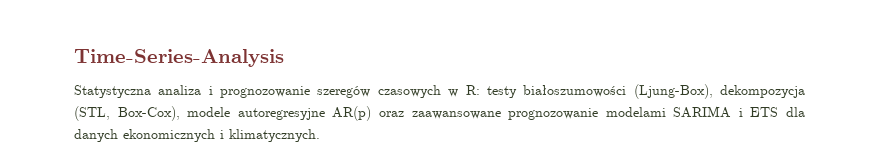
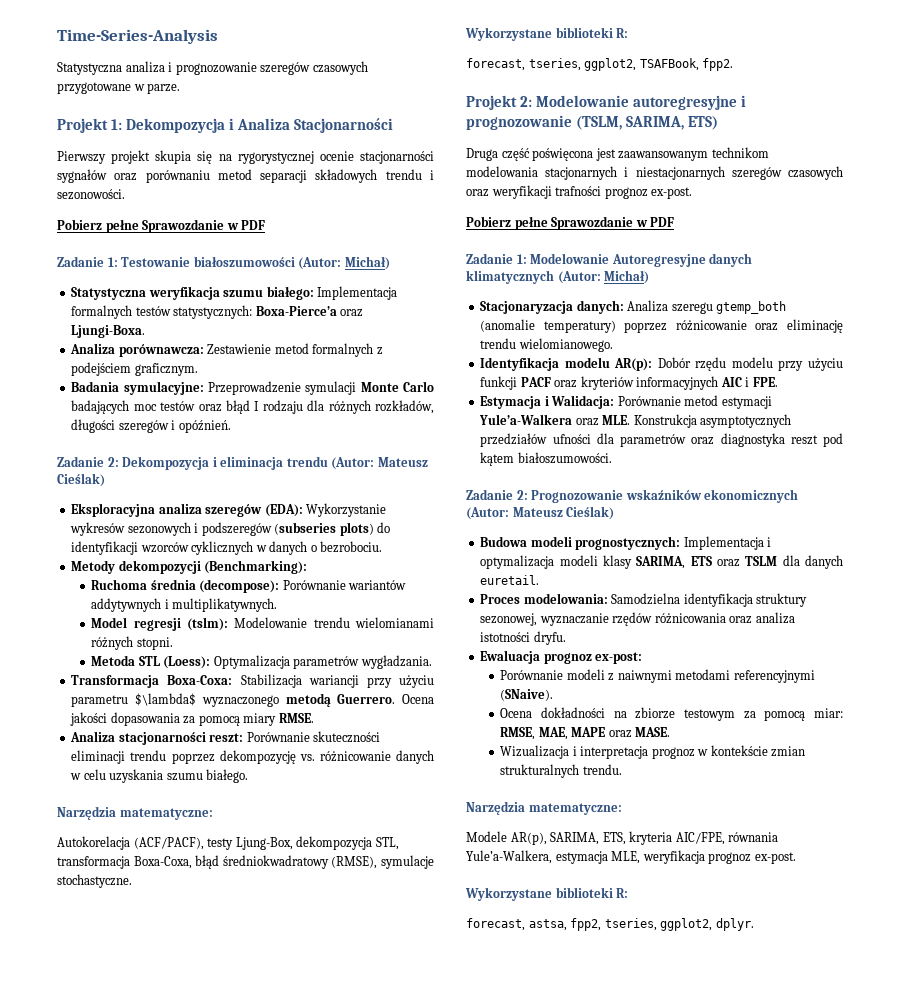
- Statystyczna analiza i prognozowanie szeregów czasowych w R: testy białoszumowości (Ljung-Box), dekompozycja (STL, Box-Cox), modele autoregresyjne AR(p) oraz zaawansowane prognozowanie modelami SARIMA i ETS dla danych ekonomicznych i klimatycznych.
+ Statystyczna analiza i prognozowanie szeregów czasowych przygotowane w parze.
+ Projekt 1: Dekompozycja i Analiza Stacjonarności
+ Pierwszy projekt skupia się na rygorystycznej ocenie stacjonarności sygnałów oraz porównaniu metod separacji składowych trendu i sezonowości.
+ Pobierz pełne Sprawozdanie w PDF
+ Zadanie 1: Testowanie białoszumowości (Autor: Michał)
+ Statystyczna weryfikacja szumu białego: Implementacja formalnych testów statystycznych: Boxa-Pierce’a oraz Ljungi-Boxa.
+ Analiza porównawcza: Zestawienie metod formalnych z podejściem graficznym.
+ Badania symulacyjne: Przeprowadzenie symulacji Monte Carlo badających moc testów oraz błąd I rodzaju dla różnych rozkładów, długości szeregów i opóźnień.
+ Zadanie 2: Dekompozycja i eliminacja trendu (Autor: Mateusz Cieślak)
+ Eksploracyjna analiza szeregów (EDA): Wykorzystanie wykresów sezonowych i podszeregów (subseries plots) do identyfikacji wzorców cyklicznych w danych o bezrobociu.
+ Metody dekompozycji (Benchmarking):
+ Ruchoma średnia (decompose): Porównanie wariantów addytywnych i multiplikatywnych.
+ Model regresji (tslm): Modelowanie trendu wielomianami różnych stopni.
+ Metoda STL (Loess): Optymalizacja parametrów wygładzania.
+ Transformacja Boxa-Coxa: Stabilizacja wariancji przy użyciu parametru $\lambda$ wyznaczonego metodą Guerrero. Ocena jakości dopasowania za pomocą miary RMSE.
+ Analiza stacjonarności reszt: Porównanie skuteczności eliminacji trendu poprzez dekompozycję vs. różnicowanie danych w celu uzyskania szumu białego.
+ Narzędzia matematyczne:
+ Autokorelacja (ACF/PACF), testy Ljung-Box, dekompozycja STL, transformacja Boxa-Coxa, błąd średniokwadratowy (RMSE), symulacje stochastyczne.
+ Wykorzystane biblioteki R:
+ forecast, tseries, ggplot2, TSAFBook, fpp2.
+ Projekt 2: Modelowanie autoregresyjne i prognozowanie (TSLM, SARIMA, ETS)
+ Druga część poświęcona jest zaawansowanym technikom modelowania stacjonarnych i niestacjonarnych szeregów czasowych oraz weryfikacji trafności prognoz ex-post.
+ Pobierz pełne Sprawozdanie w PDF
+ Zadanie 1: Modelowanie Autoregresyjne danych klimatycznych (Autor: Michał)
+ Stacjonaryzacja danych: Analiza szeregu gtemp_both (anomalie temperatury) poprzez różnicowanie oraz eliminację trendu wielomianowego.
+ Identyfikacja modelu AR(p): Dobór rzędu modelu przy użyciu funkcji PACF oraz kryteriów informacyjnych AIC i FPE.
+ Estymacja i Walidacja: Porównanie metod estymacji Yule’a-Walkera oraz MLE. Konstrukcja asymptotycznych przedziałów ufności dla parametrów oraz diagnostyka reszt pod kątem białoszumowości.
+ Zadanie 2: Prognozowanie wskaźników ekonomicznych (Autor: Mateusz Cieślak)
+ Budowa modeli prognostycznych: Implementacja i optymalizacja modeli klasy SARIMA, ETS oraz TSLM dla danych euretail.
+ Proces modelowania: Samodzielna identyfikacja struktury sezonowej, wyznaczanie rzędów różnicowania oraz analiza istotności dryfu.
+ Ewaluacja prognoz ex-post:
+ Porównanie modeli z naiwnymi metodami referencyjnymi (SNaive).
+ Ocena dokładności na zbiorze testowym za pomocą miar: RMSE, MAE, MAPE oraz MASE.
+ Wizualizacja i interpretacja prognoz w kontekście zmian strukturalnych trendu.
+ Narzędzia matematyczne:
+ Modele AR(p), SARIMA, ETS, kryteria AIC/FPE, równania Yule’a-Walkera, estymacja MLE, weryfikacja prognoz ex-post.
+ Wykorzystane biblioteki R:
+ forecast, astsa, fpp2, tseries, ggplot2, dplyr.

